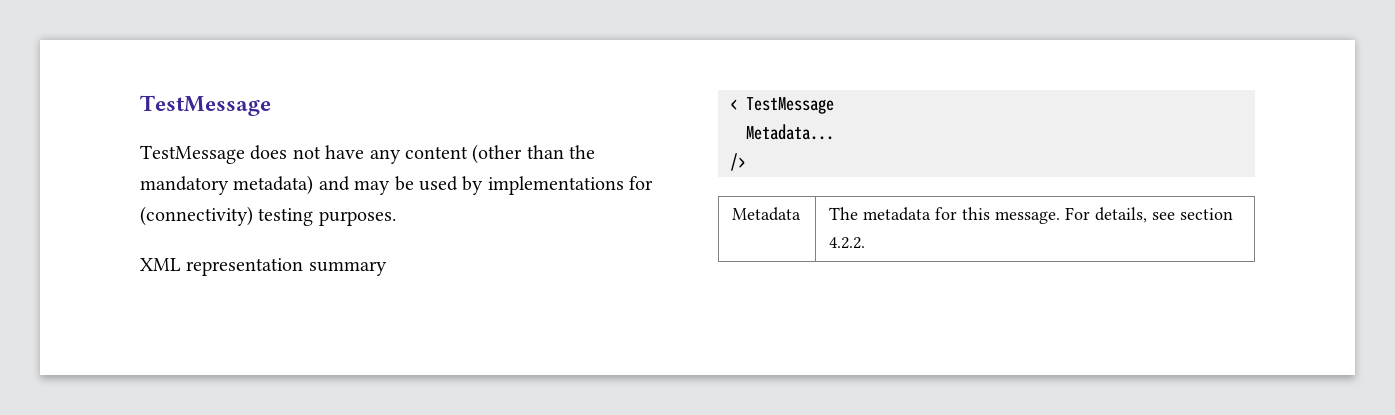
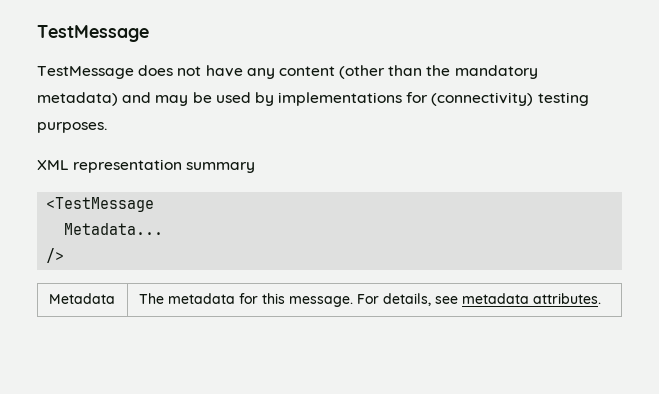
- < TestMessage
+ <TestMessage
- Metadata | The metadata for this message. For details, see section 4.2.2.
+ Metadata | The metadata for this message. For details, see metadata attributes.

